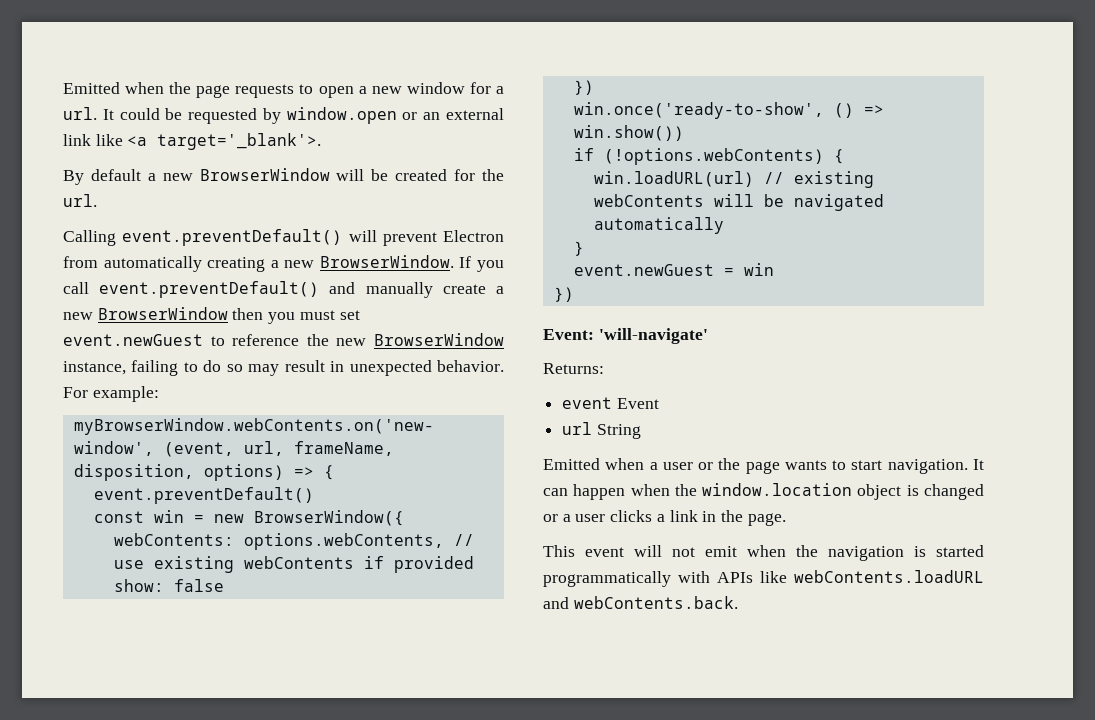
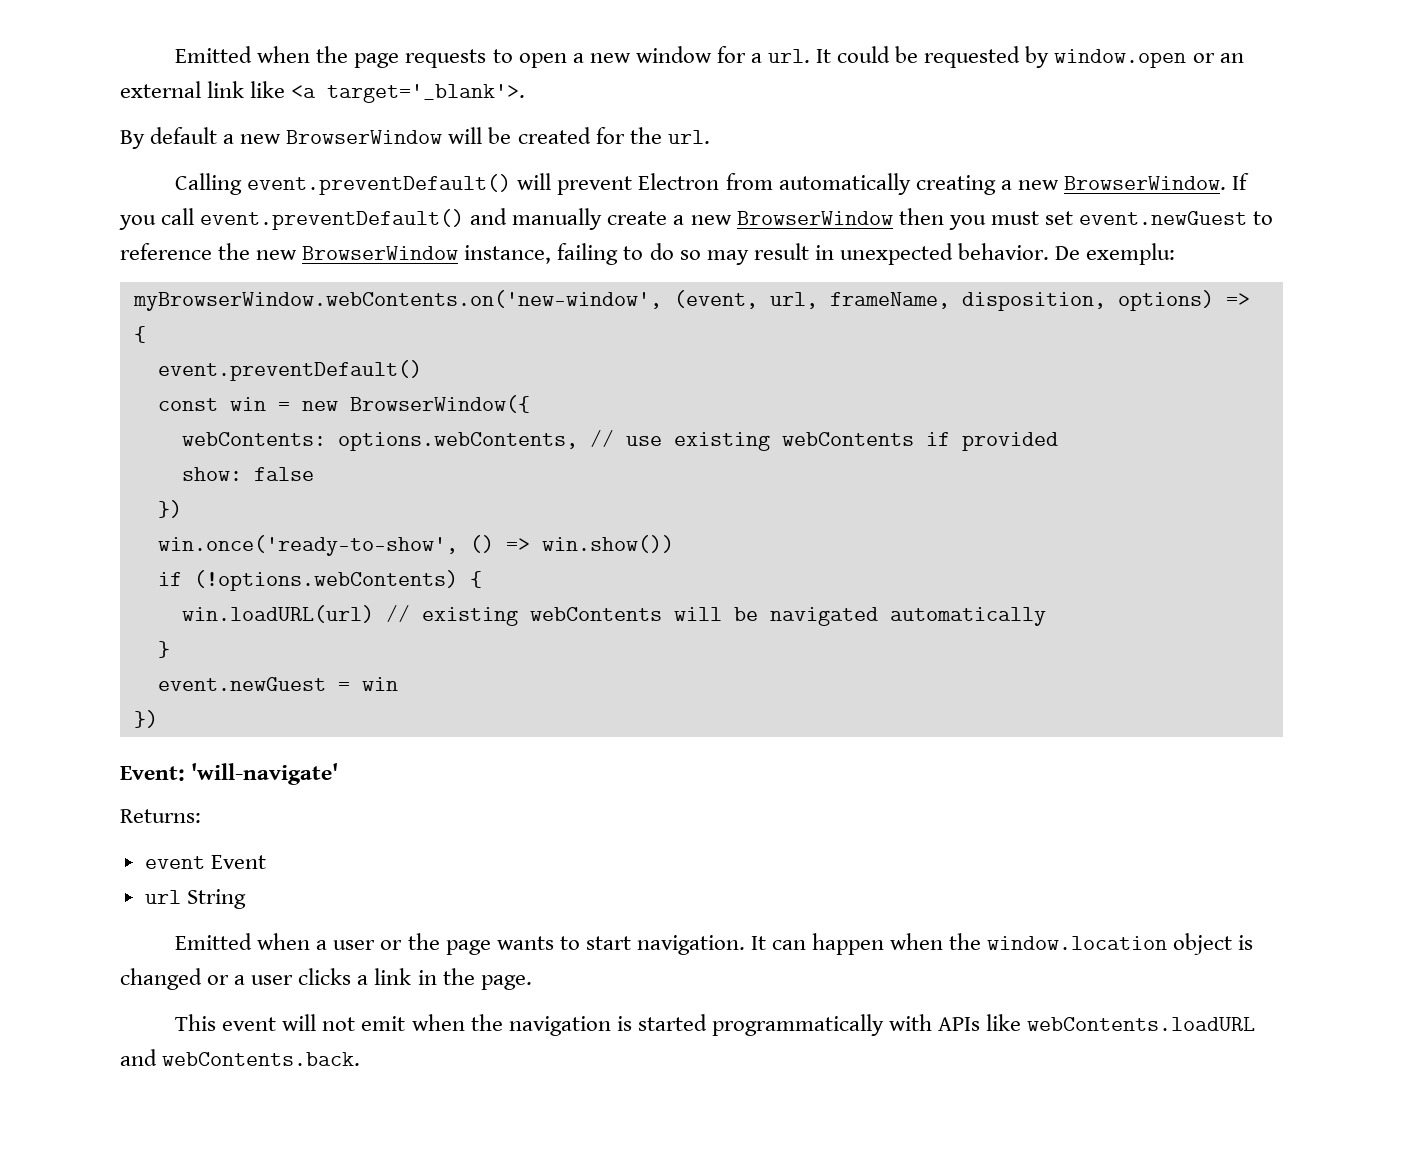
- For example:
+ De exemplu:

